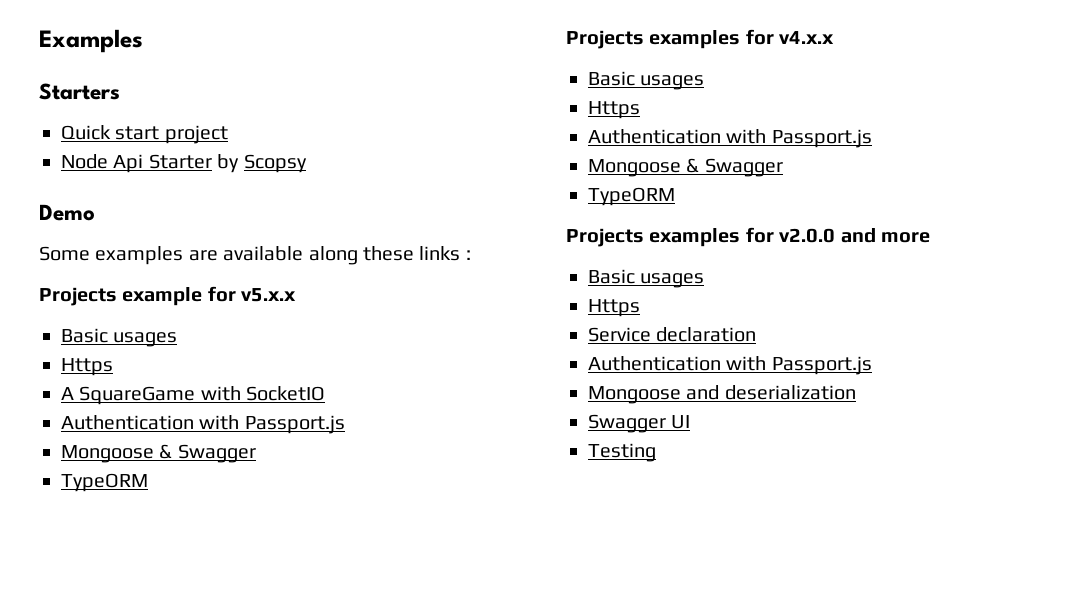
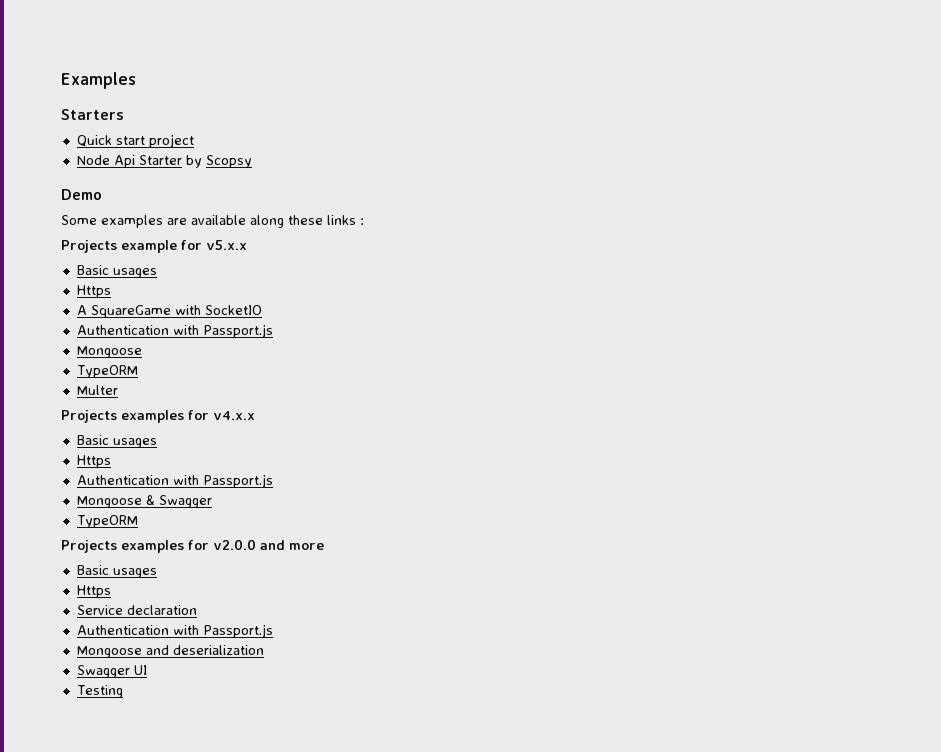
  A SquareGame with SocketIO
  Authentication with Passport.js
- Mongoose & Swagger
+ Mongoose
  TypeORM
+ Multer

